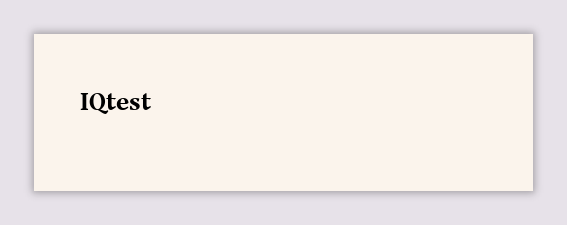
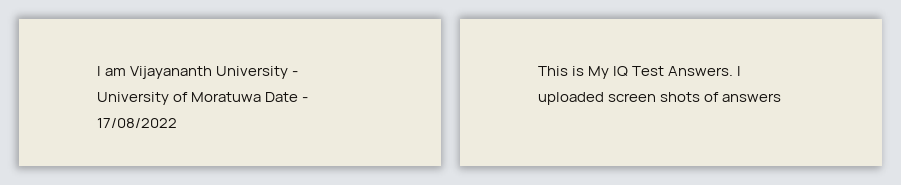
- IQtest
+ I am Vijayananth University - University of Moratuwa Date - 17/08/2022
+ This is My IQ Test Answers. I uploaded screen shots of answers

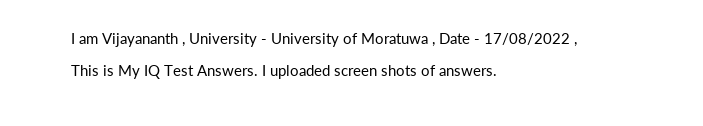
- I am Vijayananth University - University of Moratuwa Date - 17/08/2022
+ I am Vijayananth , University - University of Moratuwa , Date - 17/08/2022 ,
- I uploaded screen shots of answers
+ I uploaded screen shots of answers.

